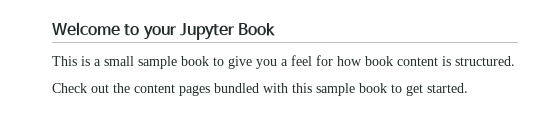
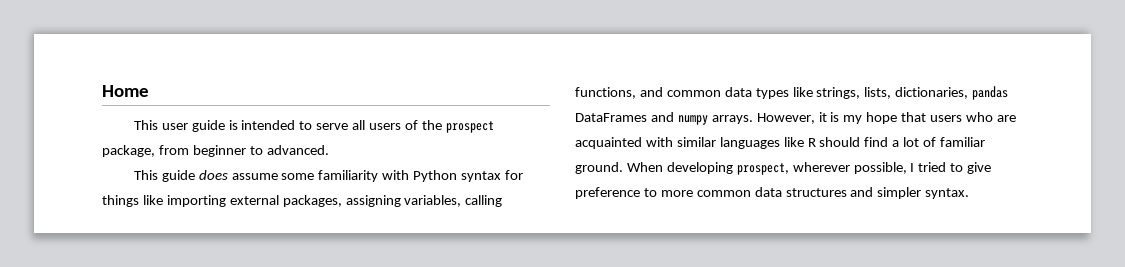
- Welcome to your Jupyter Book
- This is a small sample book to give you a feel for how book content is structured.
- Check out the content pages bundled with this sample book to get started.
+ Home
+ This user guide is intended to serve all users of the prospect package, from beginner to advanced.
+ This guide does assume some familiarity with Python syntax for things like importing external packages, assigning variables, calling functions, and common data types like strings, lists, dictionaries, pandas DataFrames and numpy arrays. However, it is my hope that users who are acquainted with similar languages like R should find a lot of familiar ground. When developing prospect, wherever possible, I tried to give preference to more common data structures and simpler syntax.

